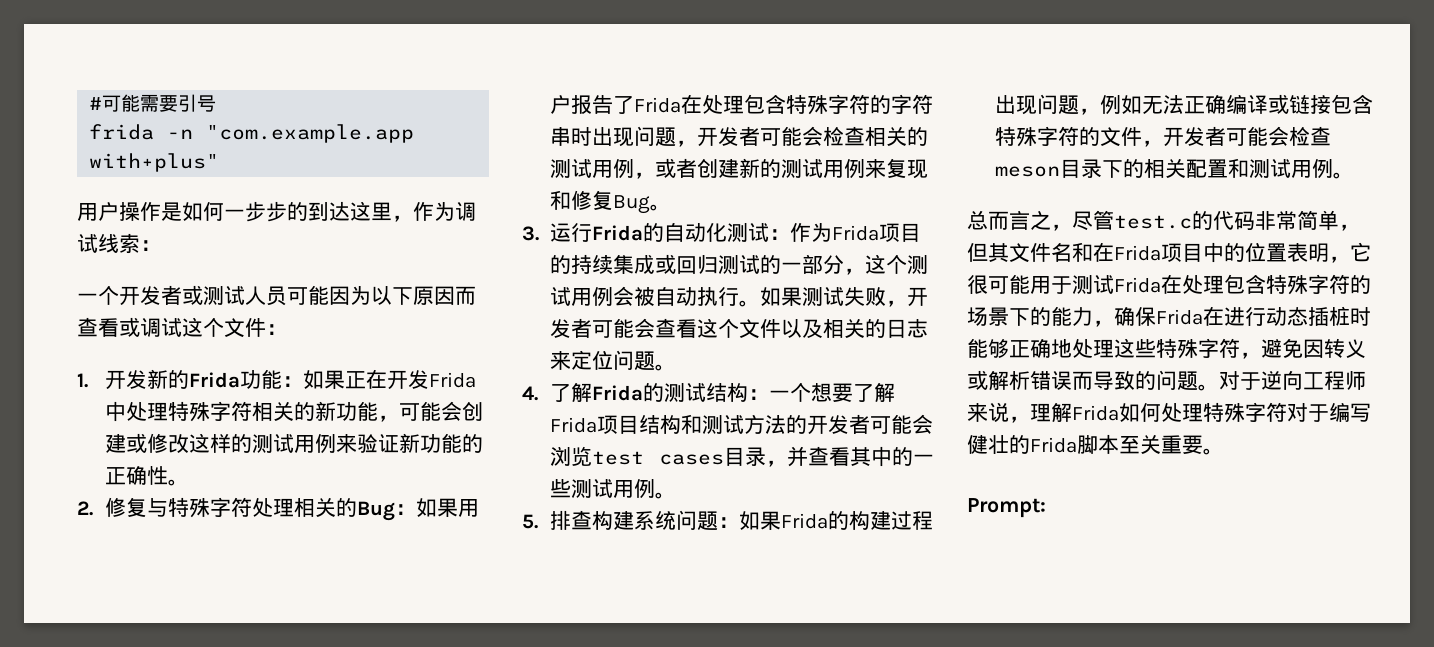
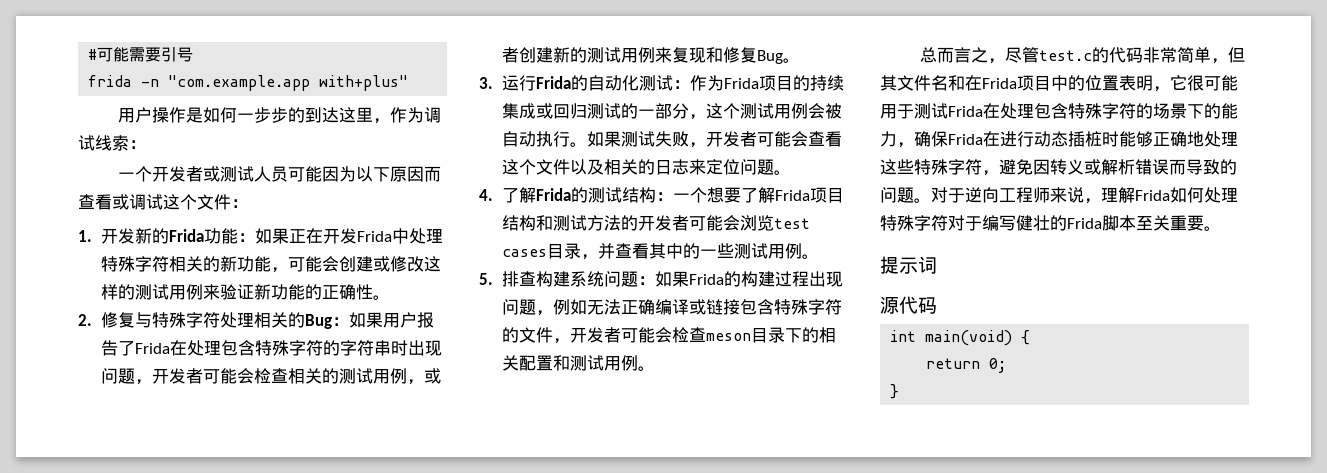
- Prompt:
+ 提示词
+ 源代码
+ int main(void) {
+ return 0;
+ }

